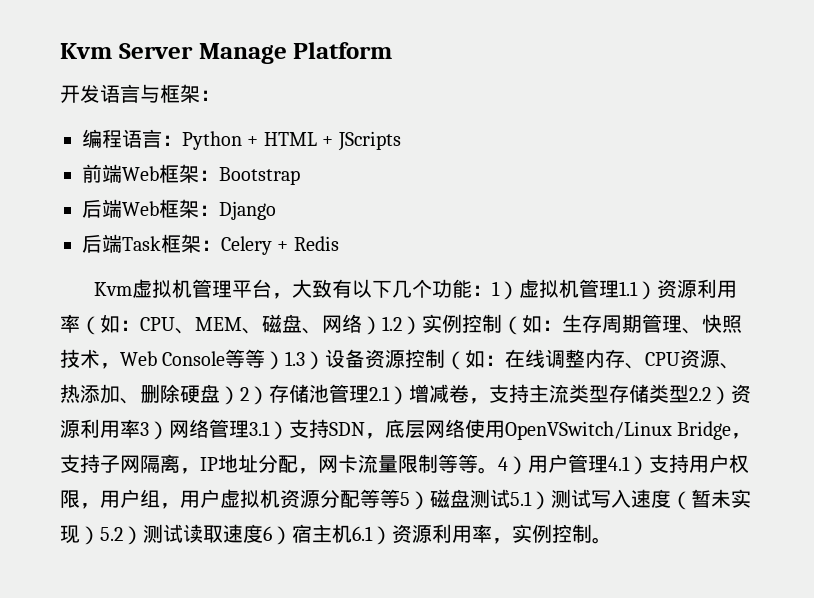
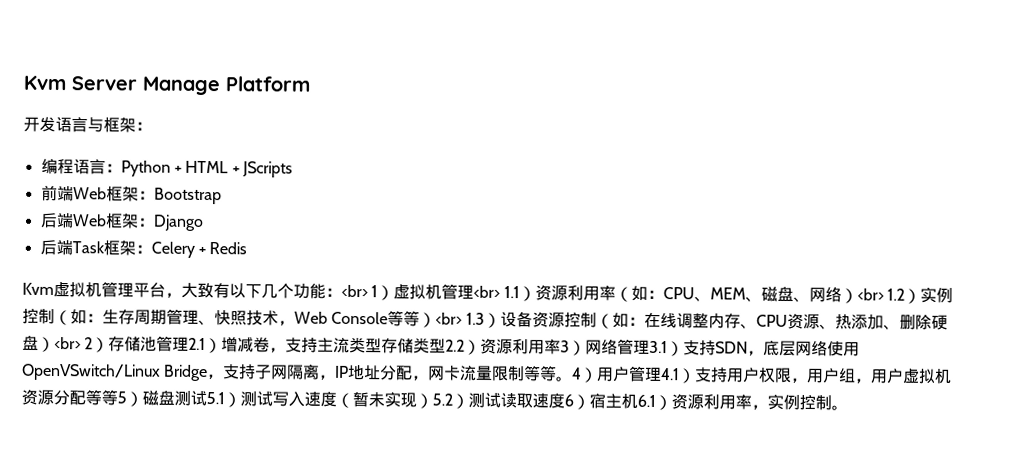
- 1）虚拟机管理1.1）资源利用率（如：
+ <br> 1）虚拟机管理<br> 1.1）资源利用率（如：
- CPU、MEM、磁盘、网络）1.2）实例控制（如：
+ CPU、MEM、磁盘、网络）<br> 1.2）实例控制（如：
- 生存周期管理、快照技术，Web Console等等）1.3）设备资源控制（如：
+ 生存周期管理、快照技术，Web Console等等）<br> 1.3）设备资源控制（如：
- 在线调整内存、CPU资源、热添加、删除硬盘）2）存储池管理2.1）增减卷，支持主流类型存储类型2.2）资源利用率3）网络管理3.1）支持SDN，底层网络使用OpenVSwitch/Linux Bridge，支持子网隔离，IP地址分配，网卡流量限制等等。
+ 在线调整内存、CPU资源、热添加、删除硬盘）<br> 2）存储池管理2.1）增减卷，支持主流类型存储类型2.2）资源利用率3）网络管理3.1）支持SDN，底层网络使用OpenVSwitch/Linux Bridge，支持子网隔离，IP地址分配，网卡流量限制等等。

